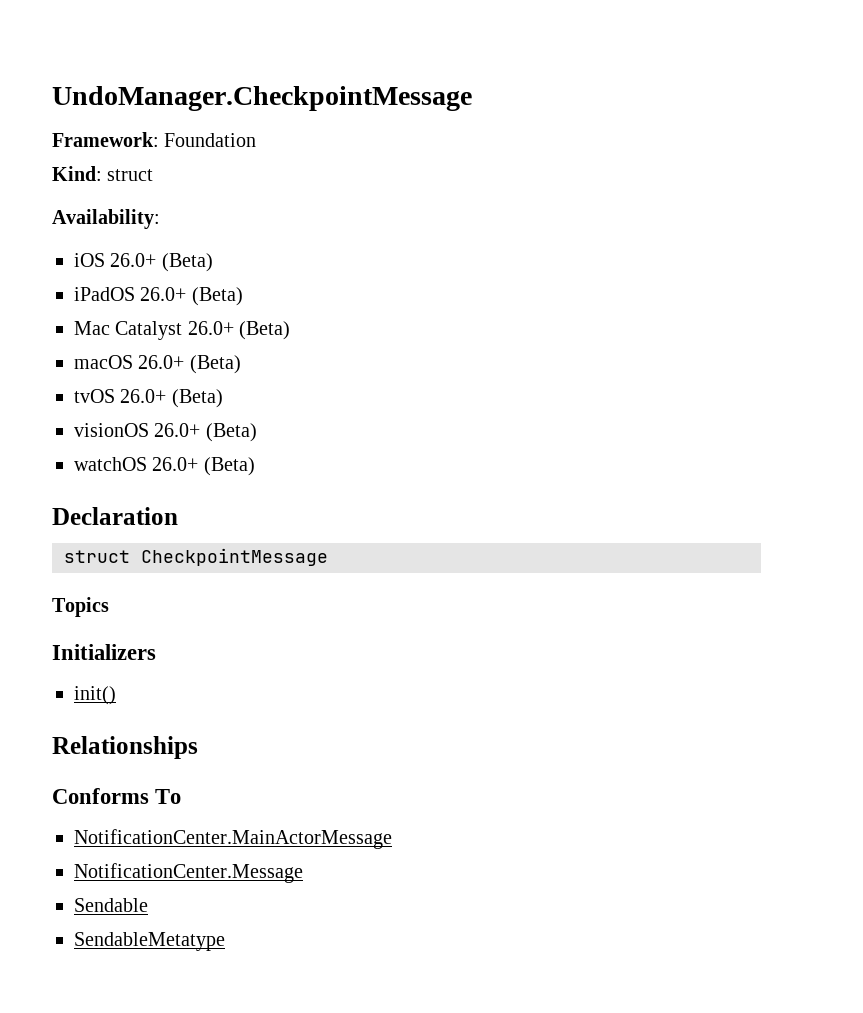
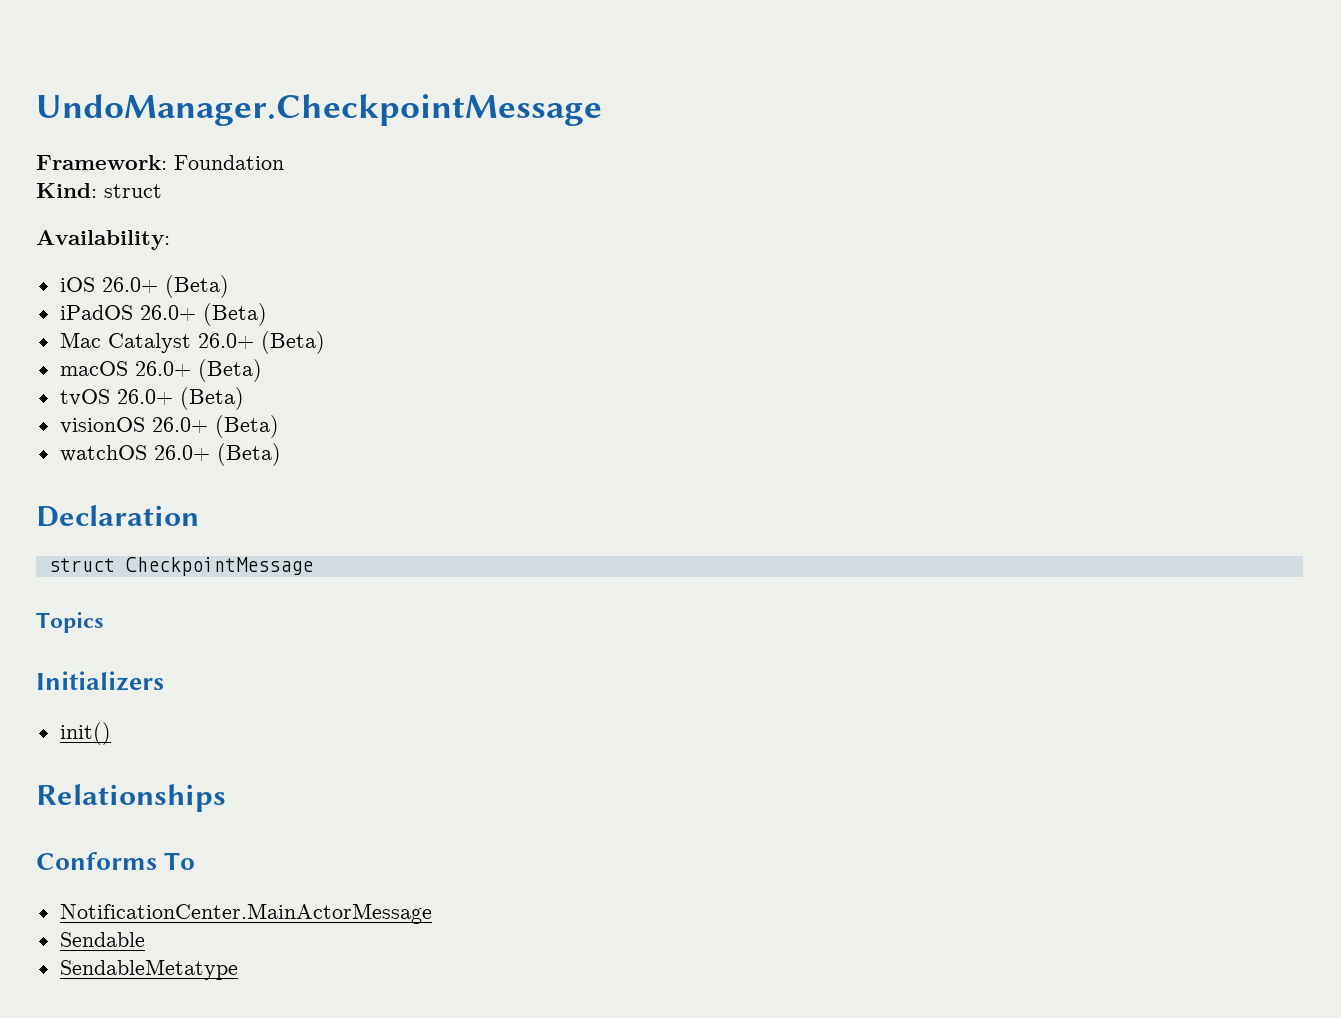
- NotificationCenter.Message

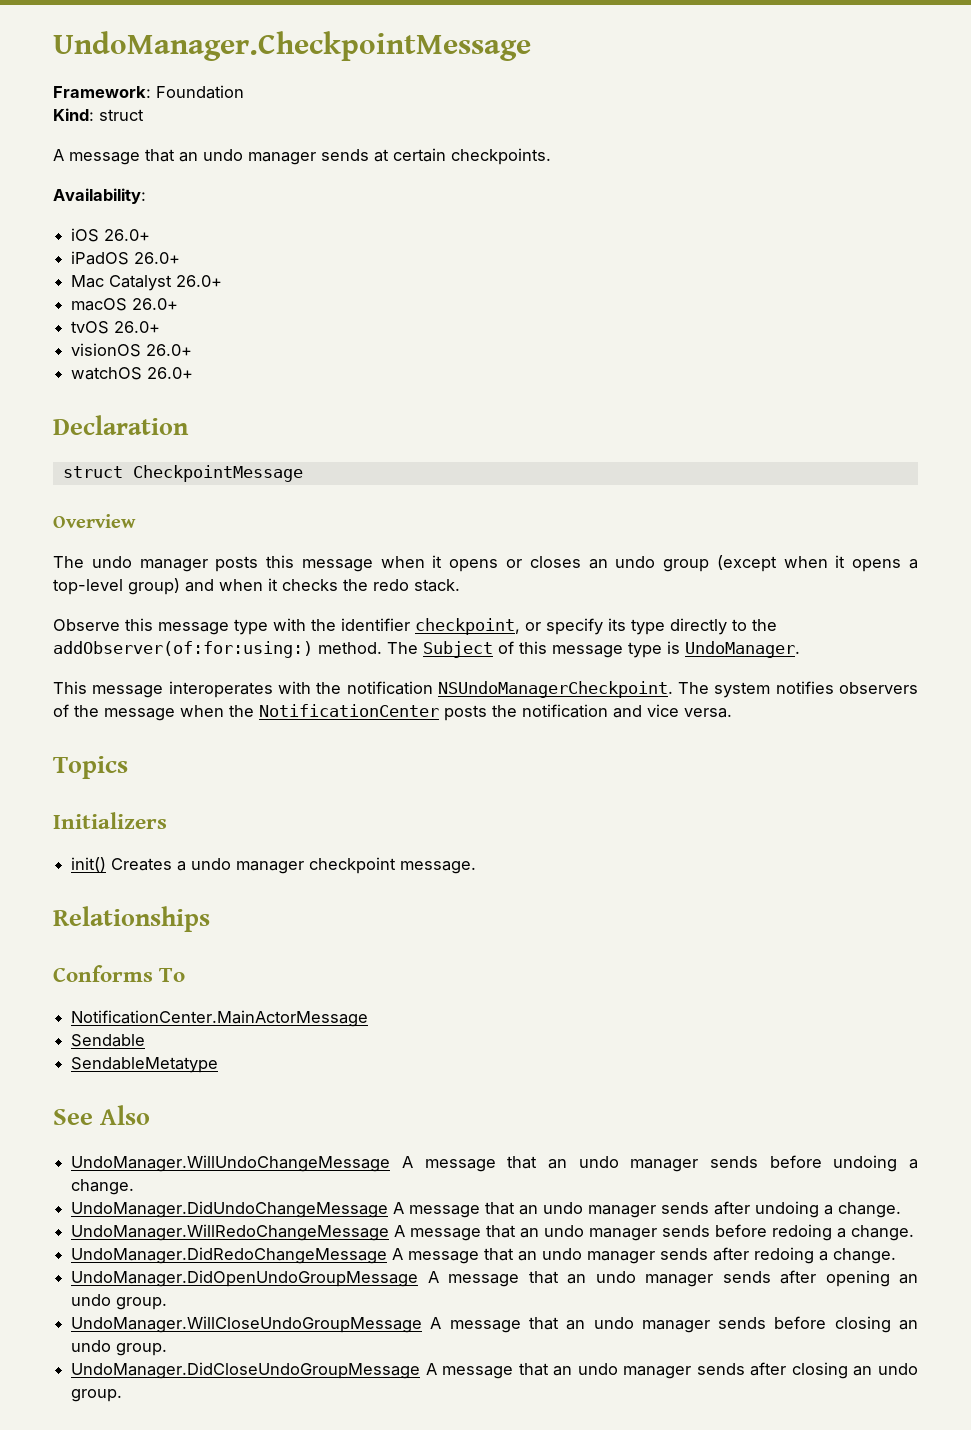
+ A message that an undo manager sends at certain checkpoints.
- iOS 26.0+ (Beta)
+ iOS 26.0+
- iPadOS 26.0+ (Beta)
+ iPadOS 26.0+
- Mac Catalyst 26.0+ (Beta)
+ Mac Catalyst 26.0+
- macOS 26.0+ (Beta)
+ macOS 26.0+
- tvOS 26.0+ (Beta)
+ tvOS 26.0+
- visionOS 26.0+ (Beta)
+ visionOS 26.0+
- watchOS 26.0+ (Beta)
+ watchOS 26.0+
+ Overview
+ The undo manager posts this message when it opens or closes an undo group (except when it opens a top-level group) and when it checks the redo stack.
+ Observe this message type with the identifier checkpoint, or specify its type directly to the addObserver(of:for:using:) method. The Subject of this message type is UndoManager.
+ This message interoperates with the notification NSUndoManagerCheckpoint. The system notifies observers of the message when the NotificationCenter posts the notification and vice versa.
  Topics
  Initializers
- init()
+ init() Creates a undo manager checkpoint message.
+ See Also
+ UndoManager.WillUndoChangeMessage A message that an undo manager sends before undoing a change.
+ UndoManager.DidUndoChangeMessage A message that an undo manager sends after undoing a change.
+ UndoManager.WillRedoChangeMessage A message that an undo manager sends before redoing a change.
+ UndoManager.DidRedoChangeMessage A message that an undo manager sends after redoing a change.
+ UndoManager.DidOpenUndoGroupMessage A message that an undo manager sends after opening an undo group.
+ UndoManager.WillCloseUndoGroupMessage A message that an undo manager sends before closing an undo group.
+ UndoManager.DidCloseUndoGroupMessage A message that an undo manager sends after closing an undo group.

